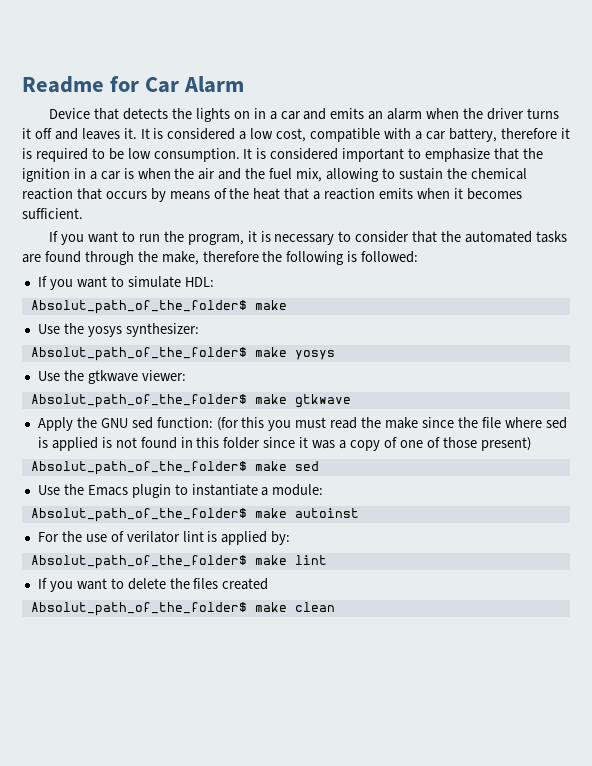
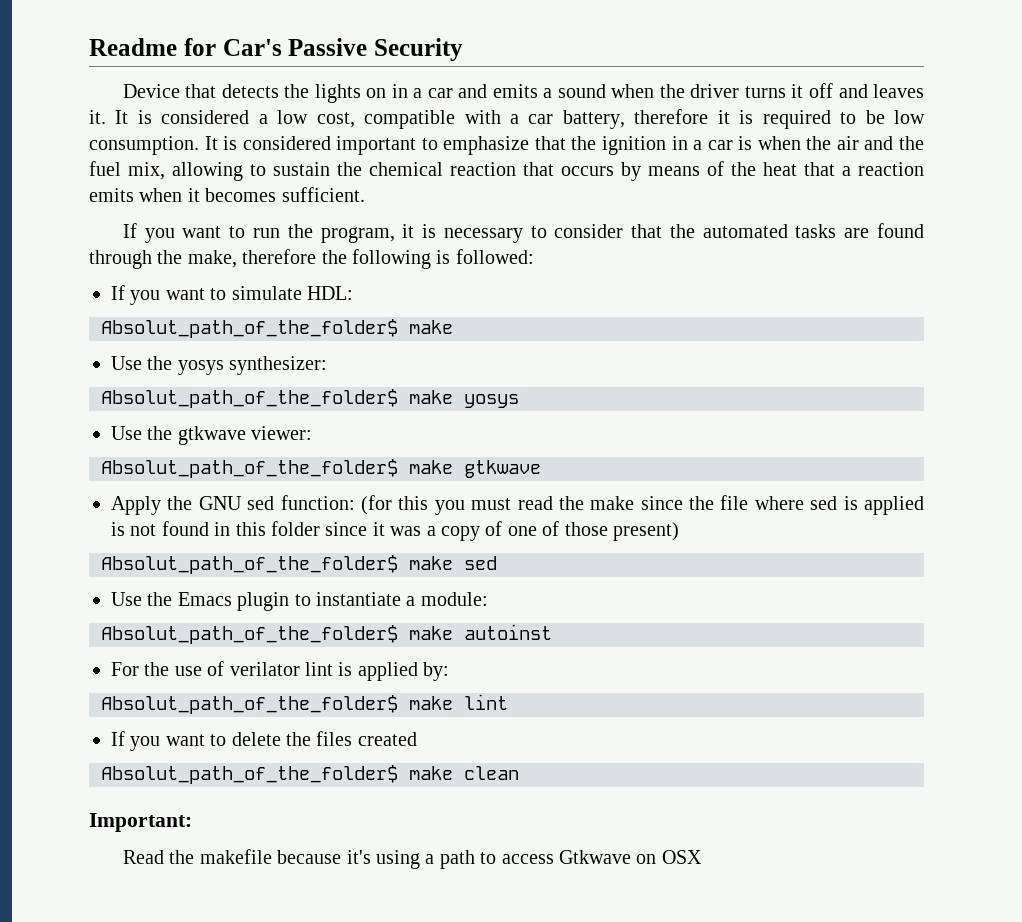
- Readme for Car Alarm
+ Readme for Car's Passive Security
- Device that detects the lights on in a car and emits an alarm when the driver turns it off and leaves it.
+ Device that detects the lights on in a car and emits a sound when the driver turns it off and leaves it.
+ Important:
+ Read the makefile because it's using a path to access Gtkwave on OSX

